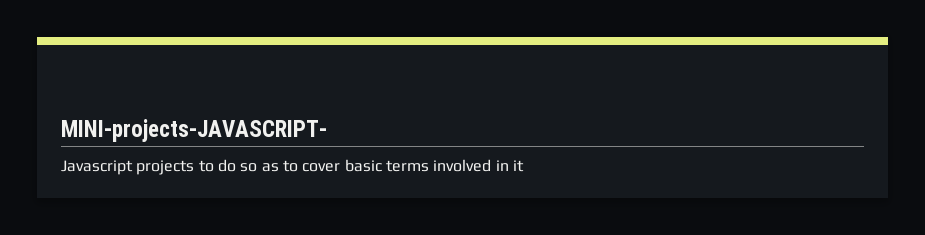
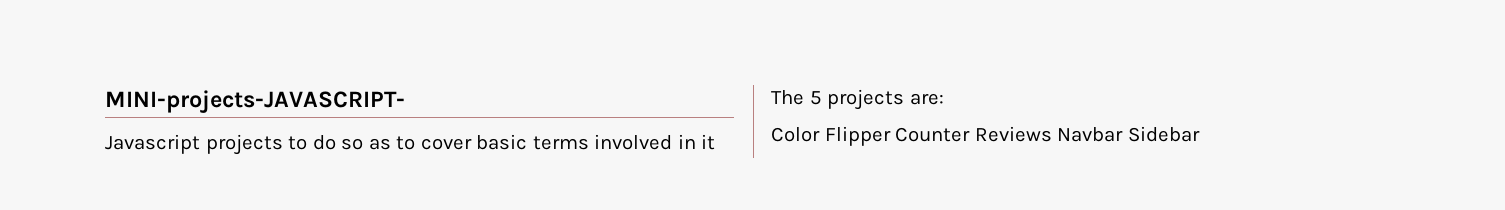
- Javascript projects to do so as to cover basic terms involved in it
+ Javascript projects to do so as to cover basic terms involved in it The 5 projects are:
+ Color Flipper Counter Reviews Navbar Sidebar

